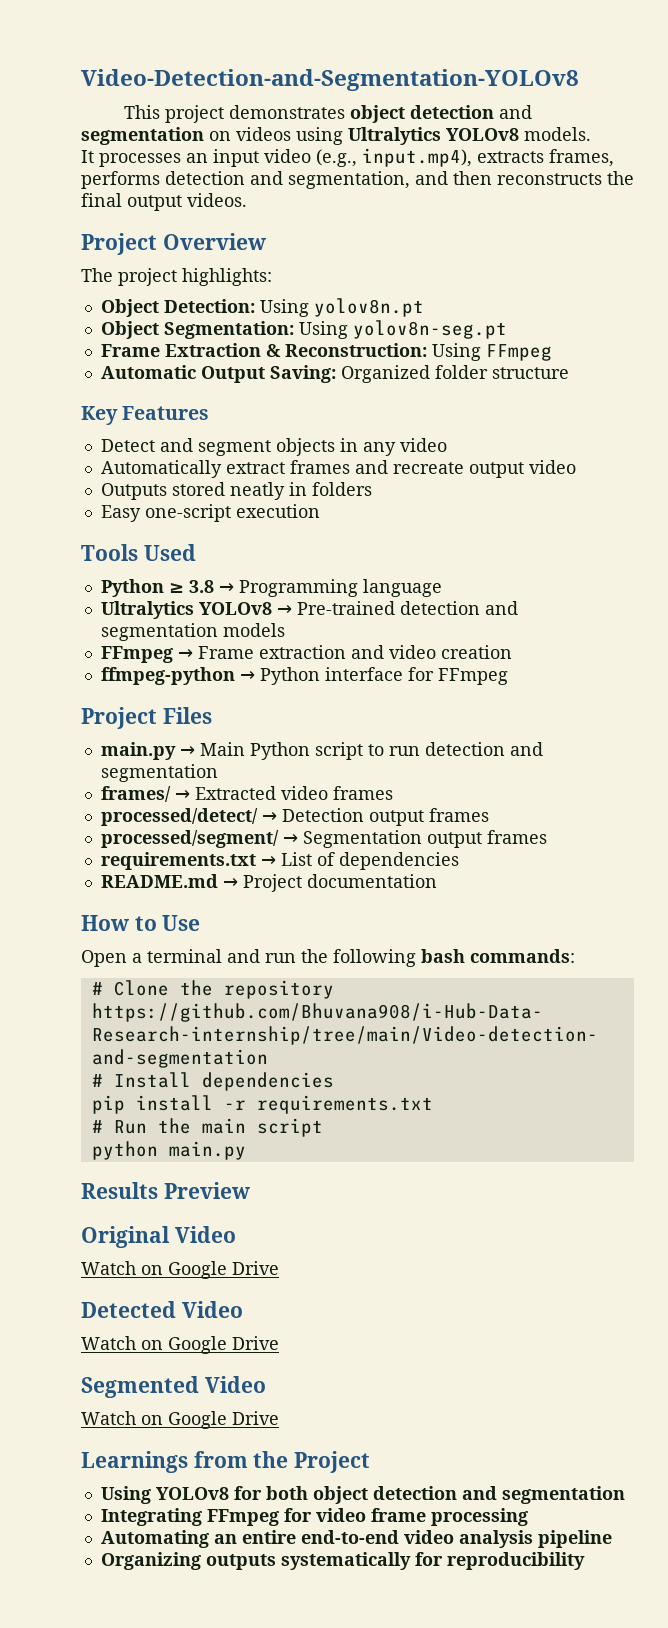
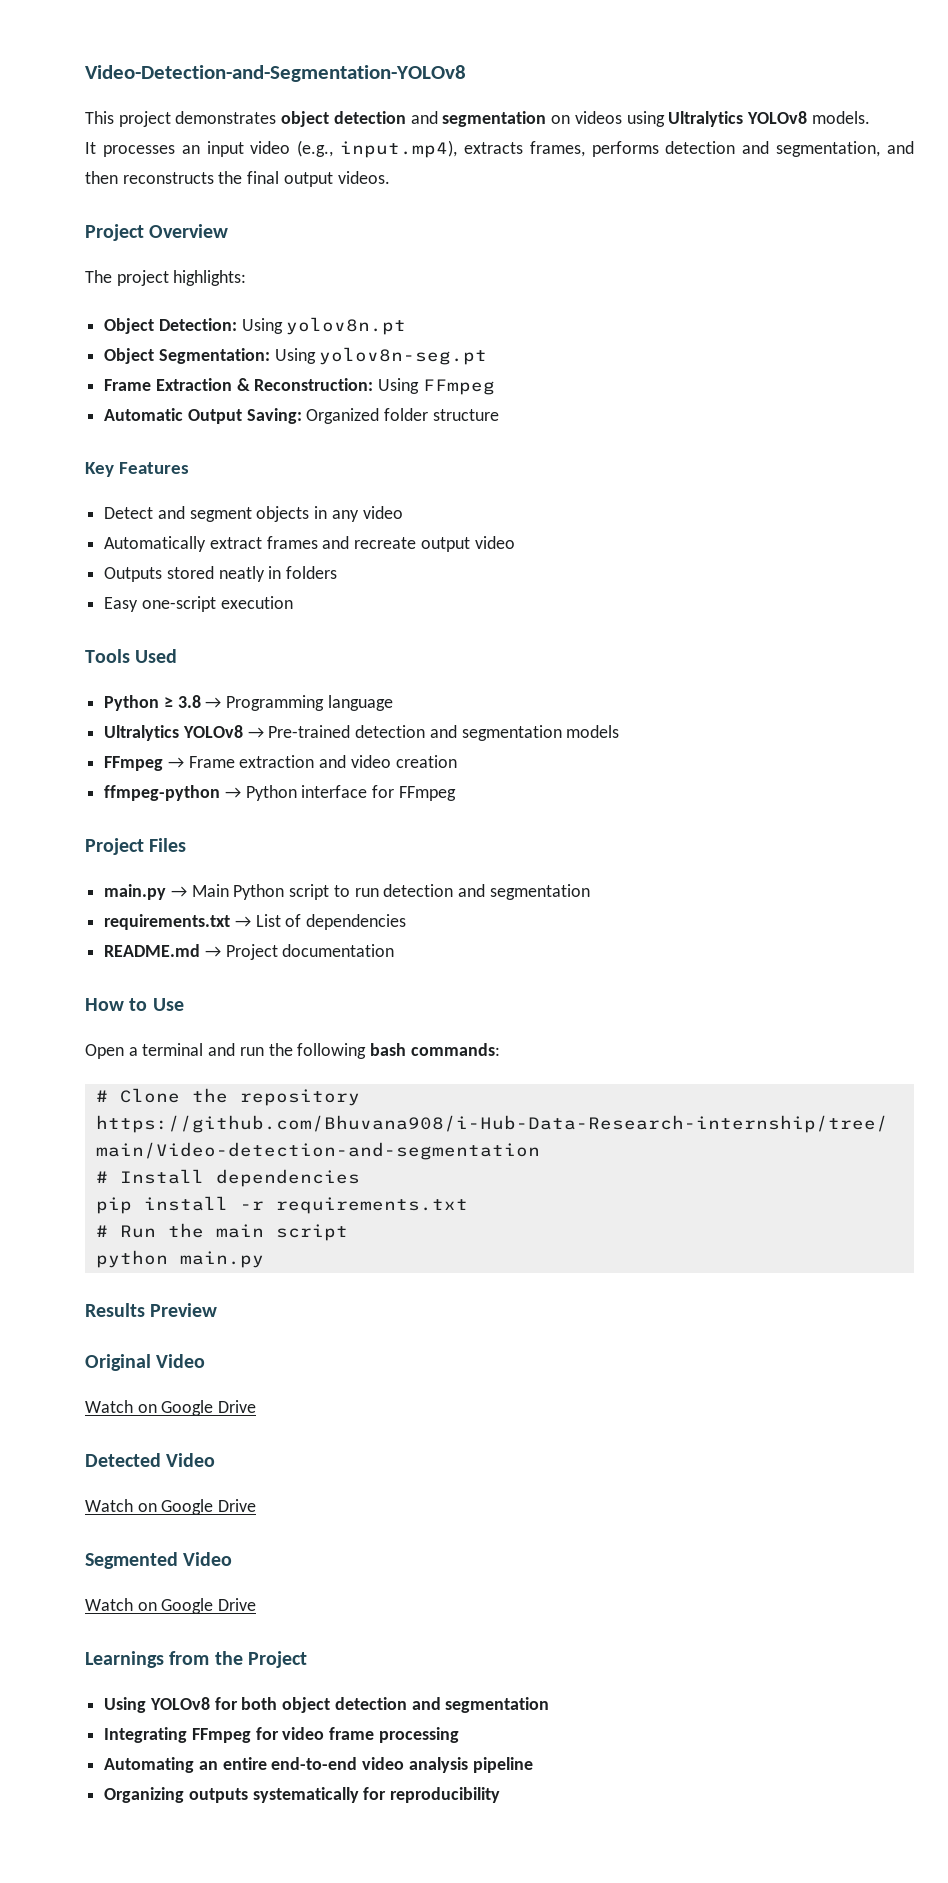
- frames/ → Extracted video frames
- processed/detect/ → Detection output frames
- processed/segment/ → Segmentation output frames

